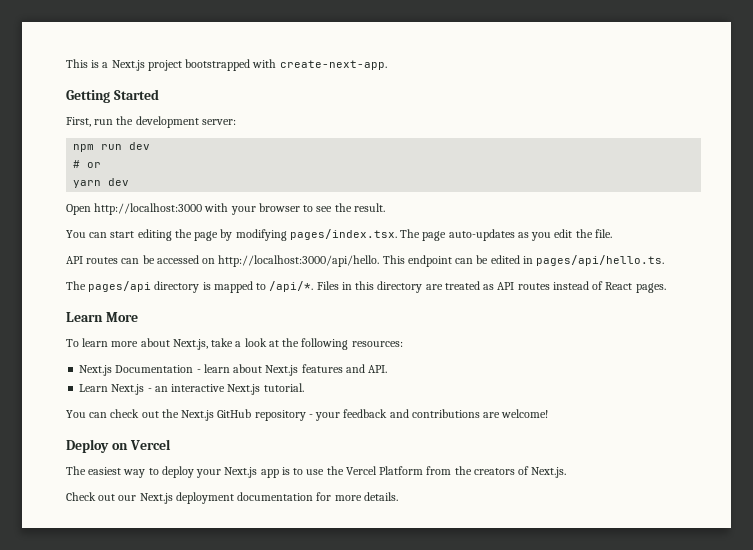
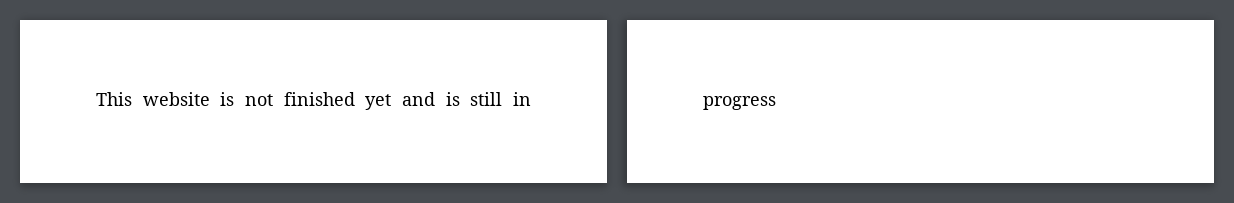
- This is a Next.js project bootstrapped with create-next-app.
- Getting Started
- First, run the development server:
- npm run dev
- # or
- yarn dev
- Open http://localhost:3000 with your browser to see the result.
- You can start editing the page by modifying pages/index.tsx. The page auto-updates as you edit the file.
- API routes can be accessed on http://localhost:3000/api/hello. This endpoint can be edited in pages/api/hello.ts.
- The pages/api directory is mapped to /api/*. Files in this directory are treated as API routes instead of React pages.
- Learn More
- To learn more about Next.js, take a look at the following resources:
- Next.js Documentation - learn about Next.js features and API.
- Learn Next.js - an interactive Next.js tutorial.
- You can check out the Next.js GitHub repository - your feedback and contributions are welcome!
- Deploy on Vercel
- The easiest way to deploy your Next.js app is to use the Vercel Platform from the creators of Next.js.
- Check out our Next.js deployment documentation for more details.
+ This website is not finished yet and is still in progress

